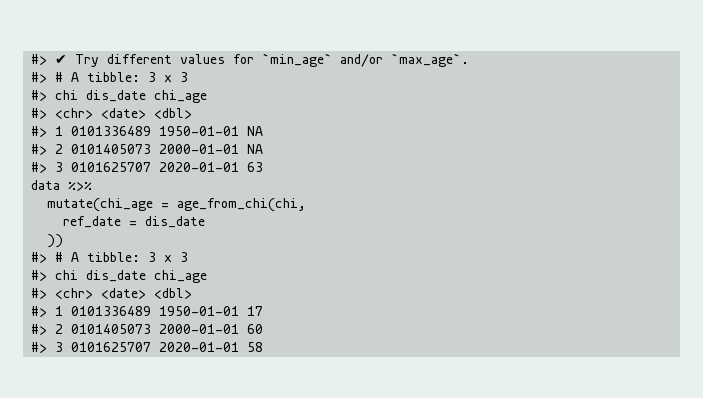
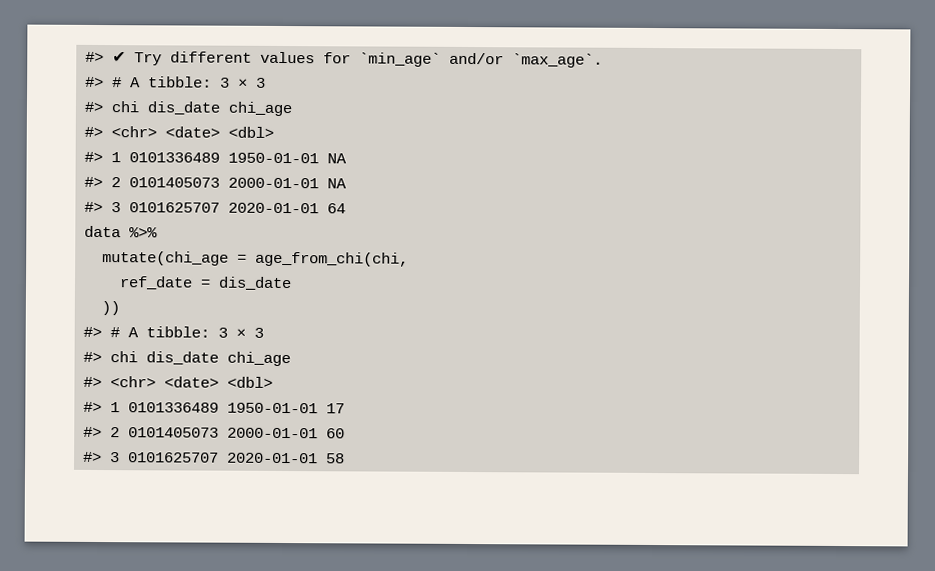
- #> 3 0101625707 2020-01-01 63
+ #> 3 0101625707 2020-01-01 64

